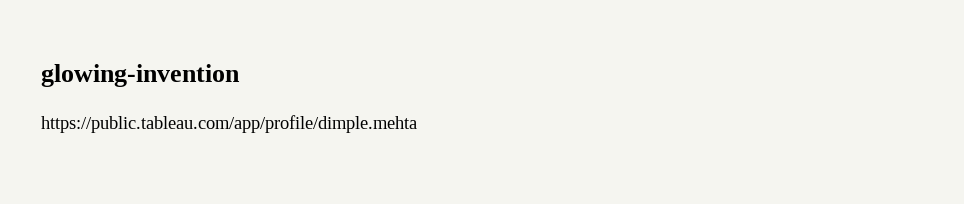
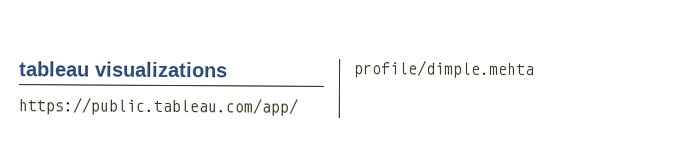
- glowing-invention
+ tableau visualizations

